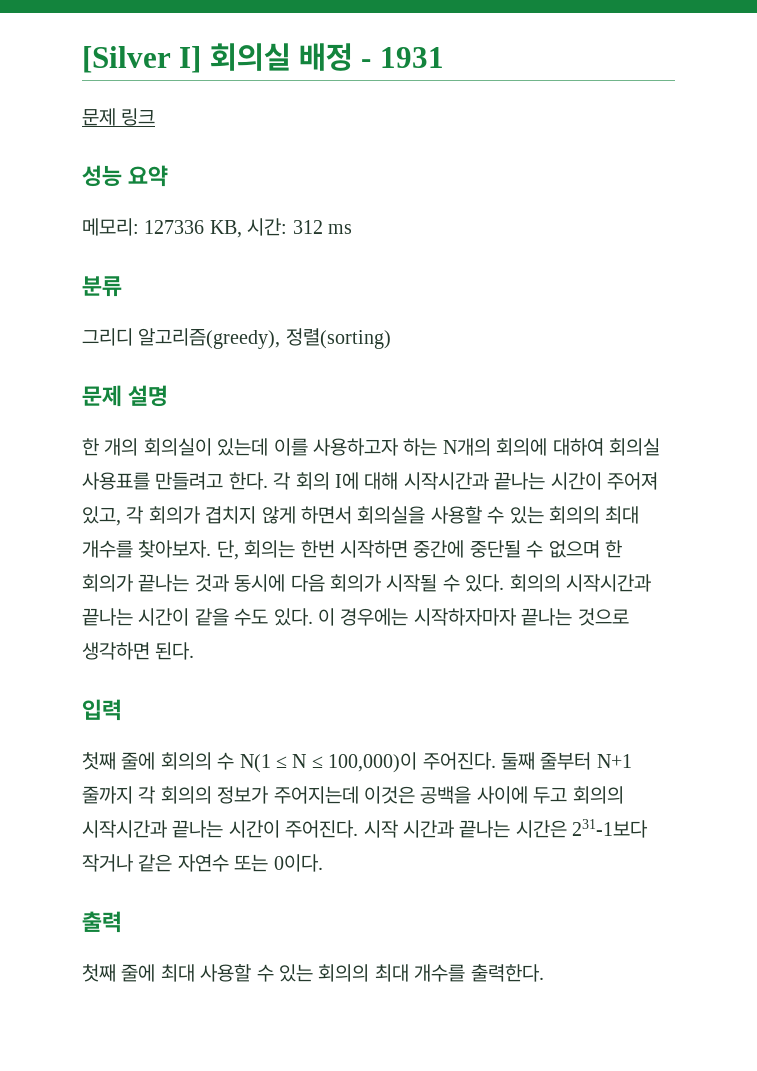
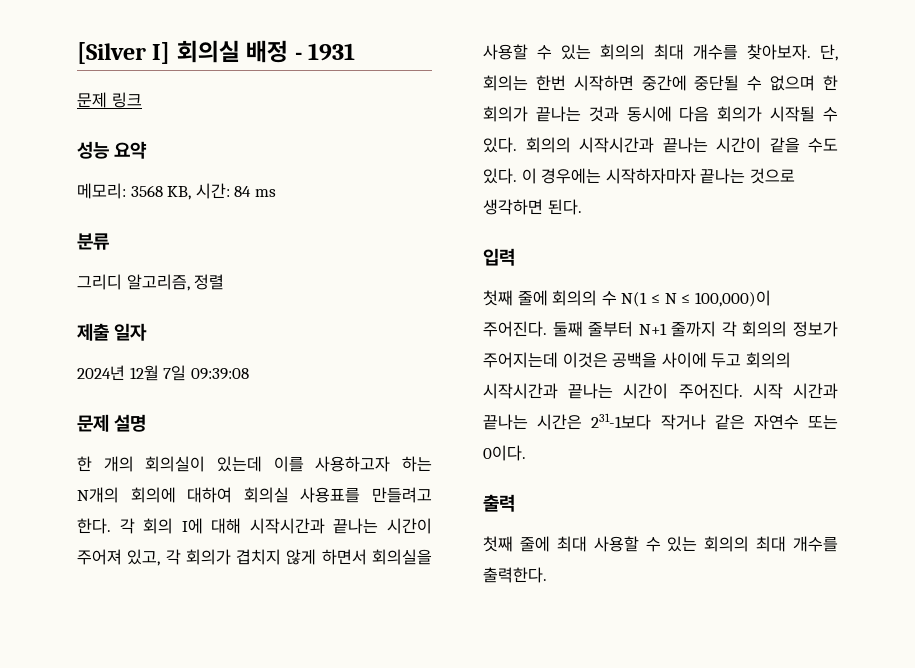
- 메모리: 127336 KB, 시간: 312 ms
+ 메모리: 3568 KB, 시간: 84 ms
- 그리디 알고리즘(greedy), 정렬(sorting)
+ 그리디 알고리즘, 정렬
+ 제출 일자
+ 2024년 12월 7일 09:39:08

